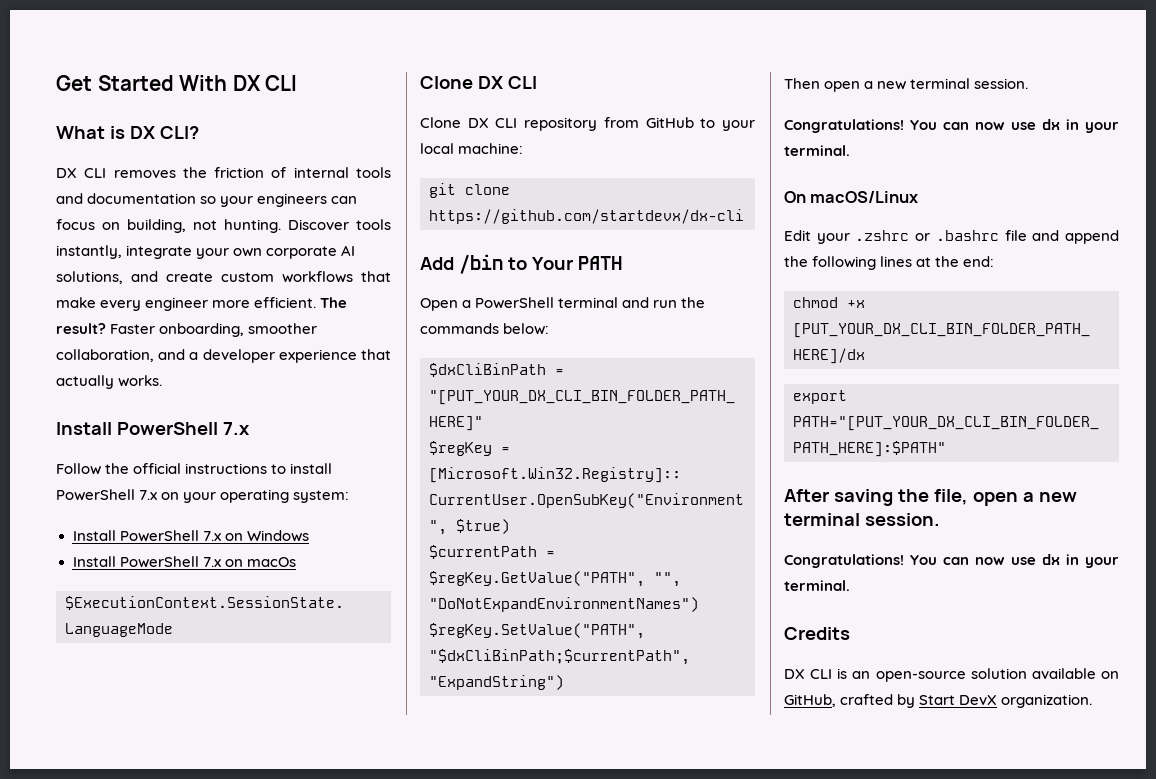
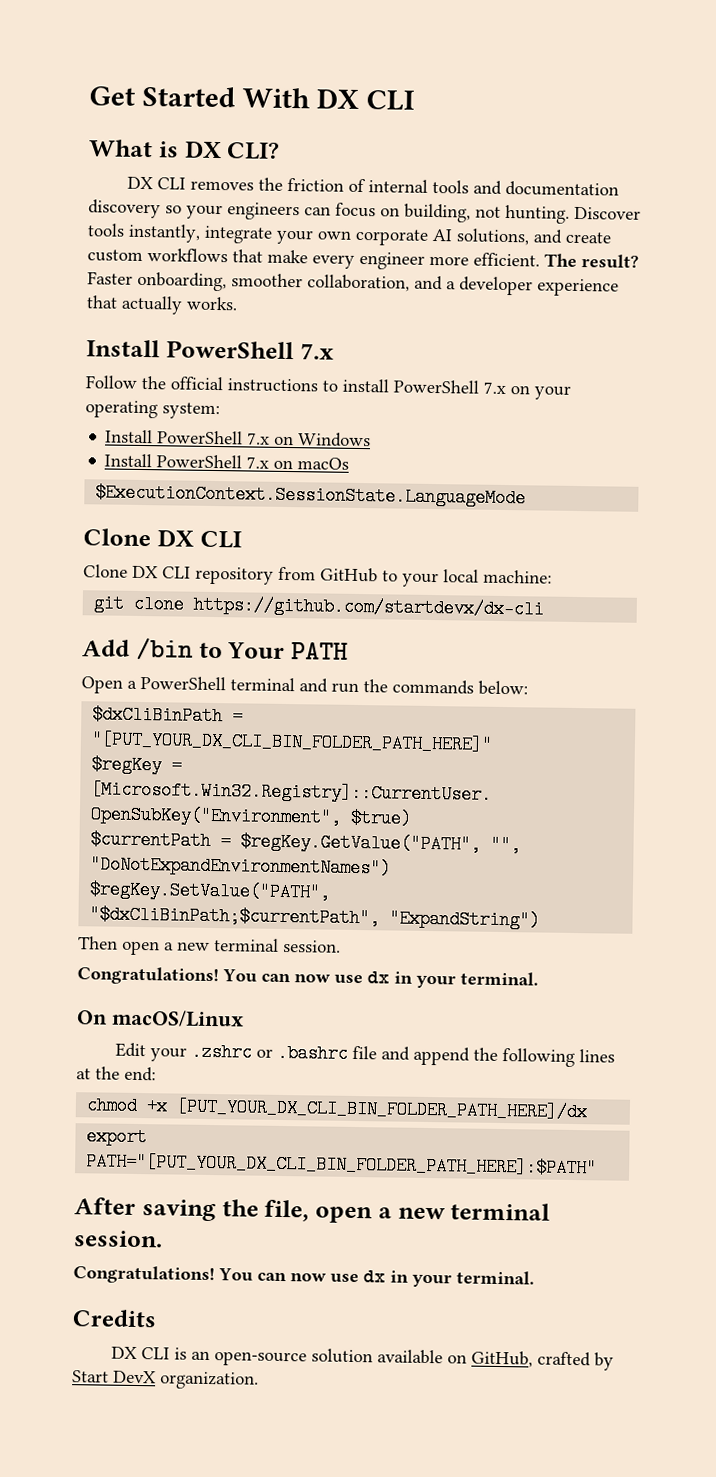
- DX CLI removes the friction of internal tools and documentation so your engineers can focus on building, not hunting.
+ DX CLI removes the friction of internal tools and documentation discovery so your engineers can focus on building, not hunting.

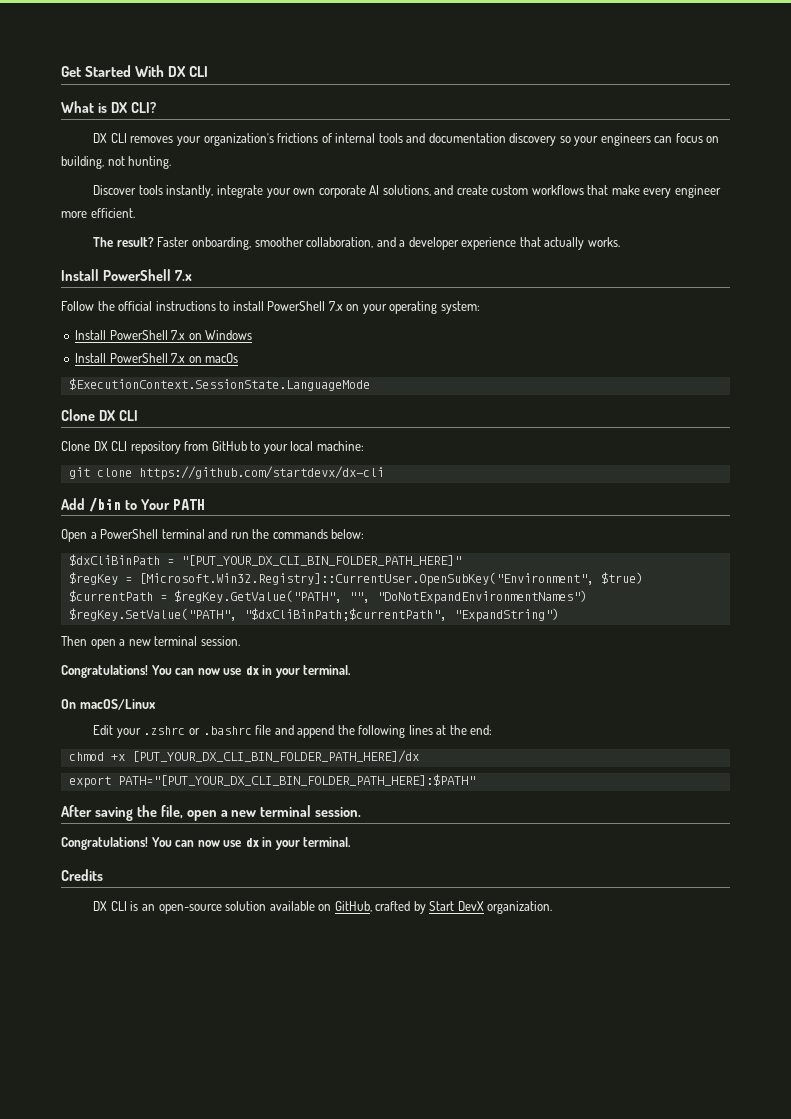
- DX CLI removes the friction of internal tools and documentation discovery so your engineers can focus on building, not hunting. Discover tools instantly, integrate your own corporate AI solutions, and create custom workflows that make every engineer more efficient. The result?
+ DX CLI removes your organization's frictions of internal tools and documentation discovery so your engineers can focus on building, not hunting.
+ Discover tools instantly, integrate your own corporate AI solutions, and create custom workflows that make every engineer more efficient.
+ The result?

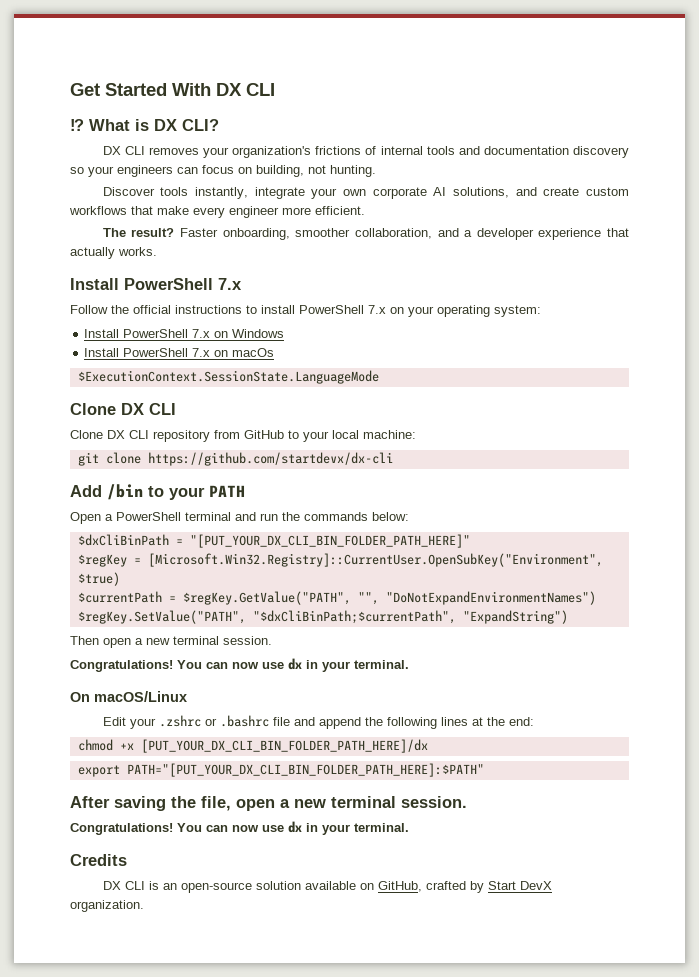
- What is DX CLI?
+ ⁉ What is DX CLI?
- Add /bin to Your PATH
+ Add /bin to your PATH

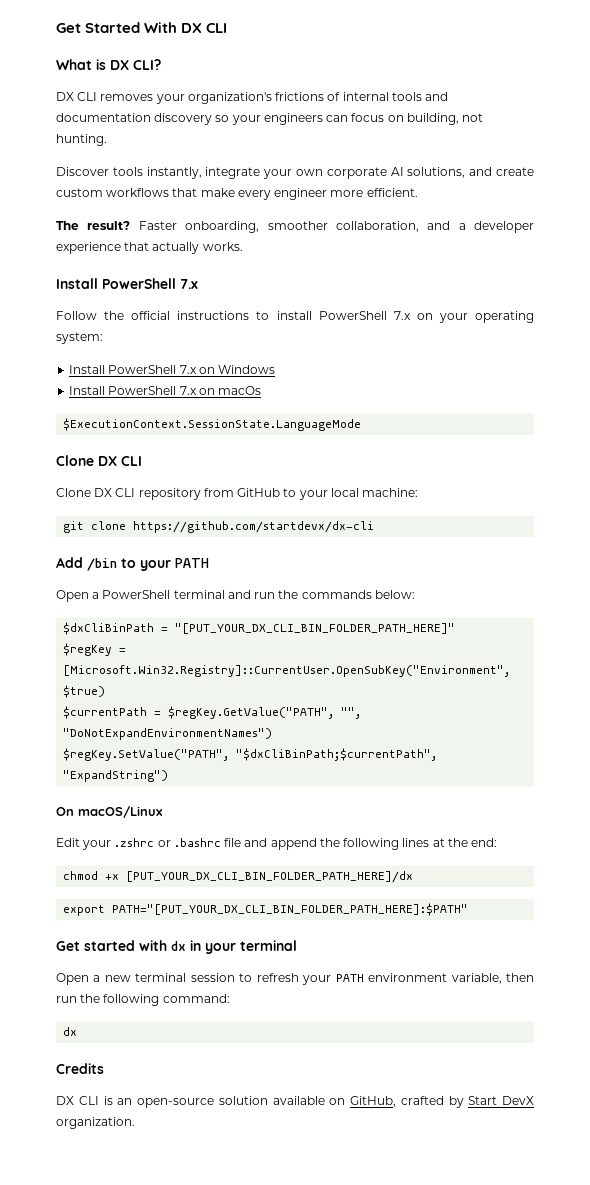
- ⁉ What is DX CLI?
+ What is DX CLI?
- Then open a new terminal session.
- Congratulations! You can now use dx in your terminal.
- After saving the file, open a new terminal session.
- Congratulations! You can now use dx in your terminal.
+ Get started with dx in your terminal
+ Open a new terminal session to refresh your PATH environment variable, then run the following command:
+ dx

